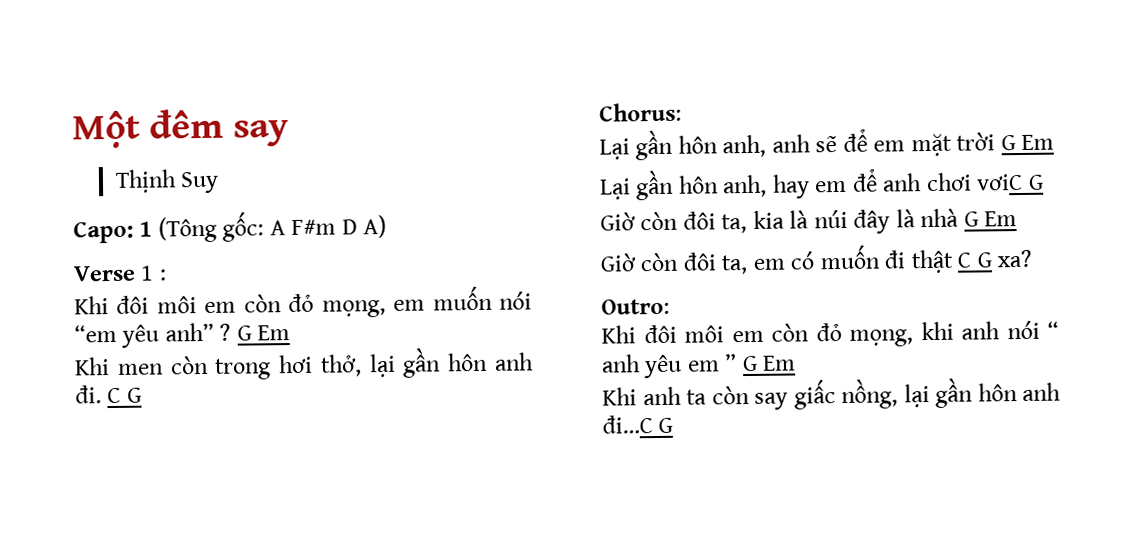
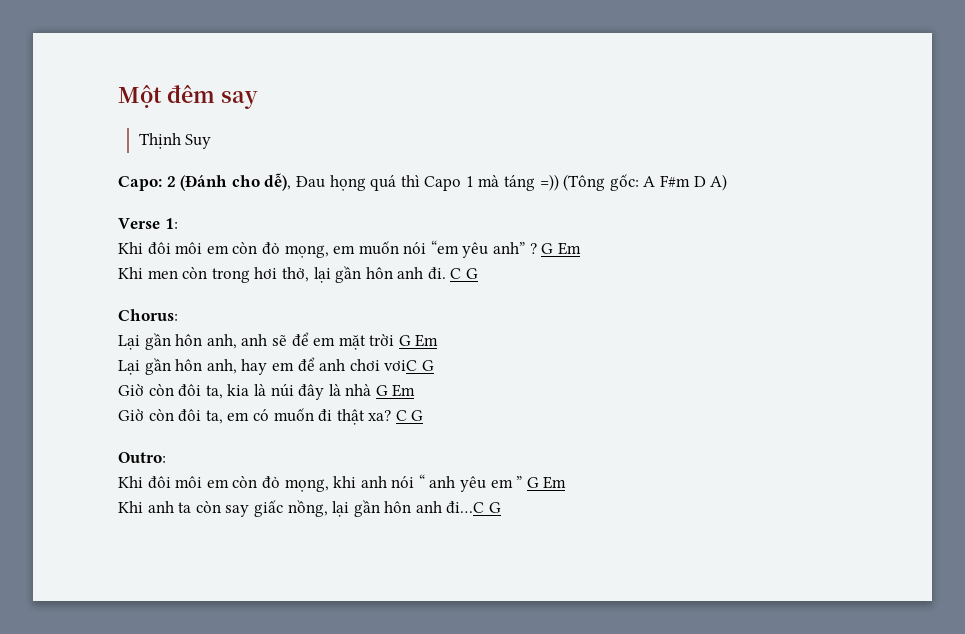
- Capo: 1 (Tông gốc: A F#m D A)
+ Capo: 2 (Đánh cho dễ), Đau họng quá thì Capo 1 mà táng =)) (Tông gốc: A F#m D A)
- Verse 1 :
+ Verse 1:
- Giờ còn đôi ta, em có muốn đi thật C G xa?
+ Giờ còn đôi ta, em có muốn đi thật xa? C G

